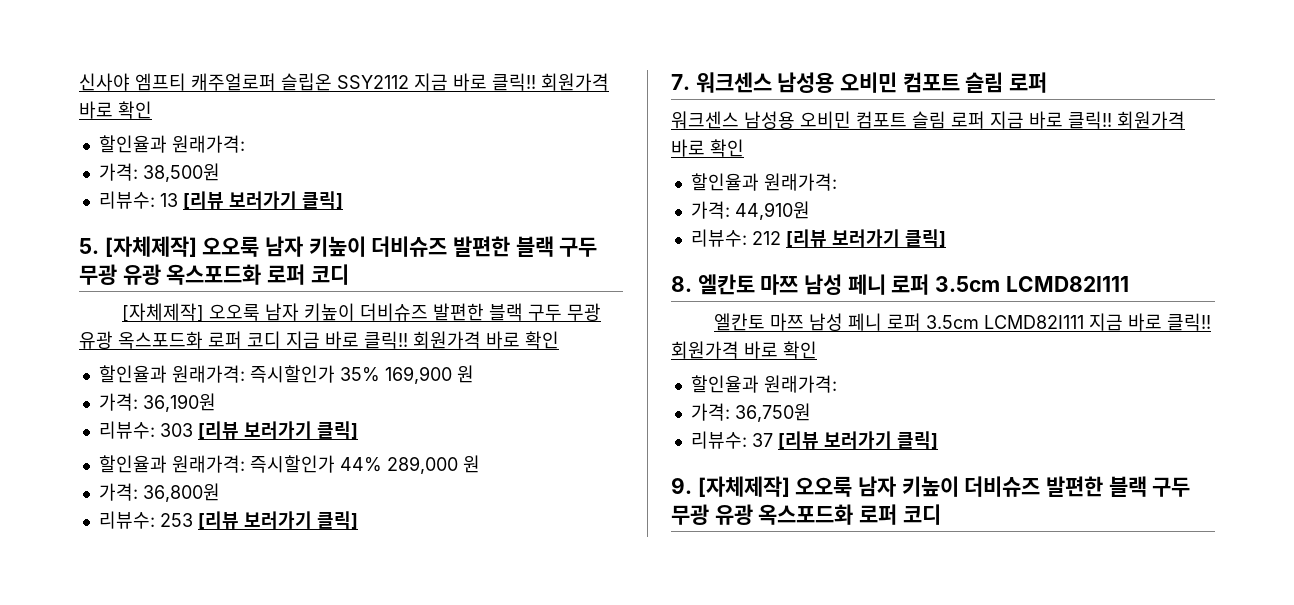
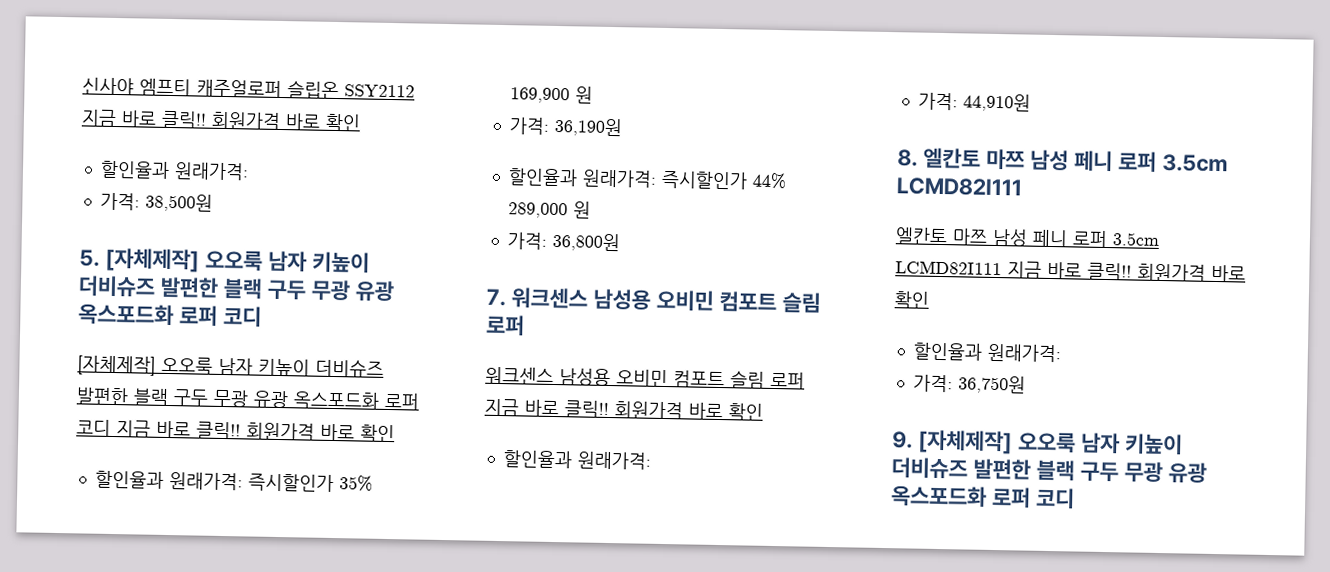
- 리뷰수: 13 [리뷰 보러가기 클릭]
- 리뷰수: 303 [리뷰 보러가기 클릭]
- 리뷰수: 253 [리뷰 보러가기 클릭]
- 리뷰수: 212 [리뷰 보러가기 클릭]
- 리뷰수: 37 [리뷰 보러가기 클릭]

